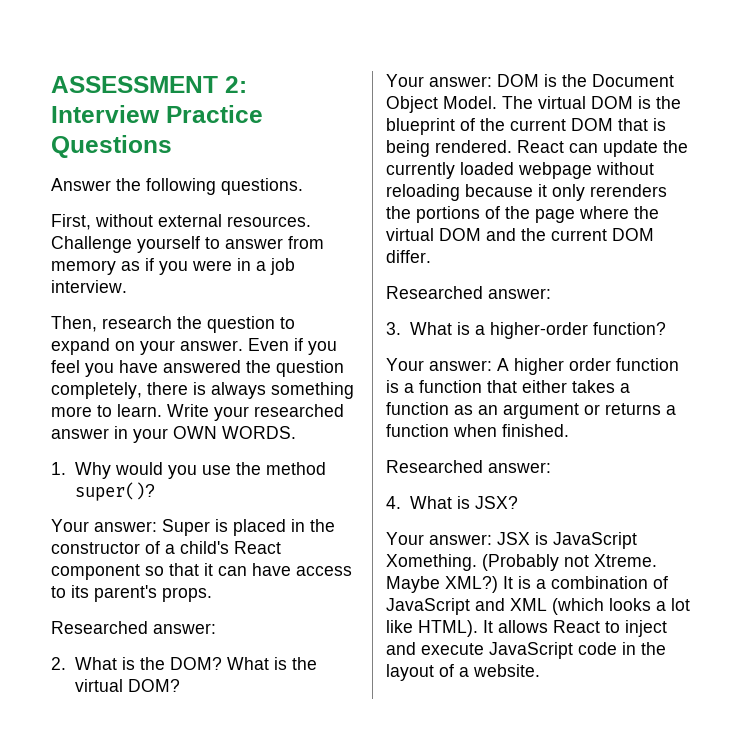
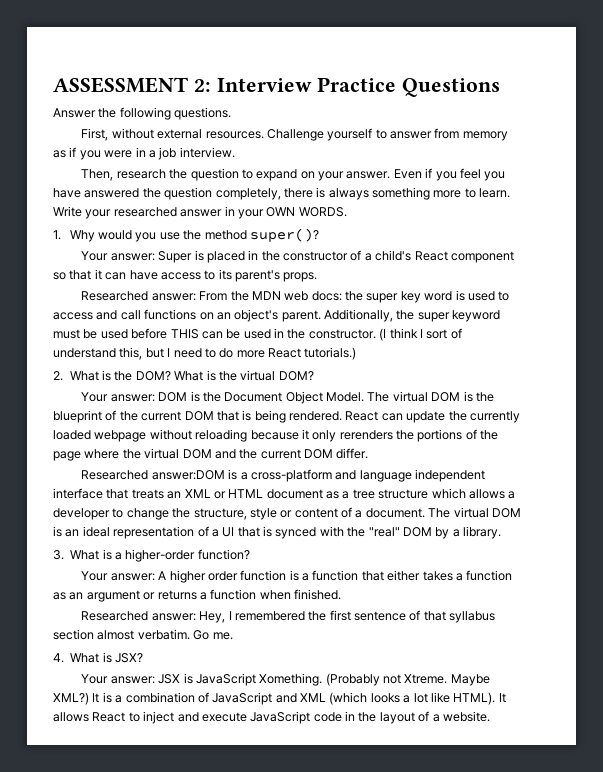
  Your answer: Super is placed in the constructor of a child's React component so that it can have access to its parent's props.
- Researched answer:
+ Researched answer: From the MDN web docs: the super key word is used to access and call functions on an object's parent. Additionally, the super keyword must be used before THIS can be used in the constructor. (I think I sort of understand this, but I need to do more React tutorials.)
  React can update the currently loaded webpage without reloading because it only rerenders the portions of the page where the virtual DOM and the current DOM differ.
- Researched answer:
+ Researched answer:DOM is a cross-platform and language independent interface that treats an XML or HTML document as a tree structure which allows a developer to change the structure, style or content of a document. The virtual DOM is an ideal representation of a UI that is synced with the "real" DOM by a library.
  Your answer: A higher order function is a function that either takes a function as an argument or returns a function when finished.
- Researched answer:
+ Researched answer: Hey, I remembered the first sentence of that syllabus section almost verbatim. Go me.

